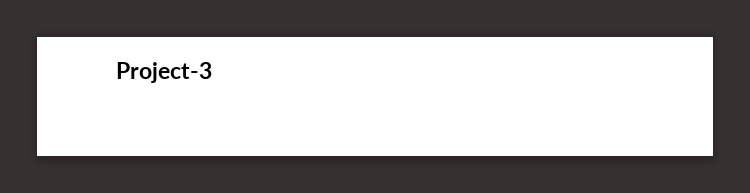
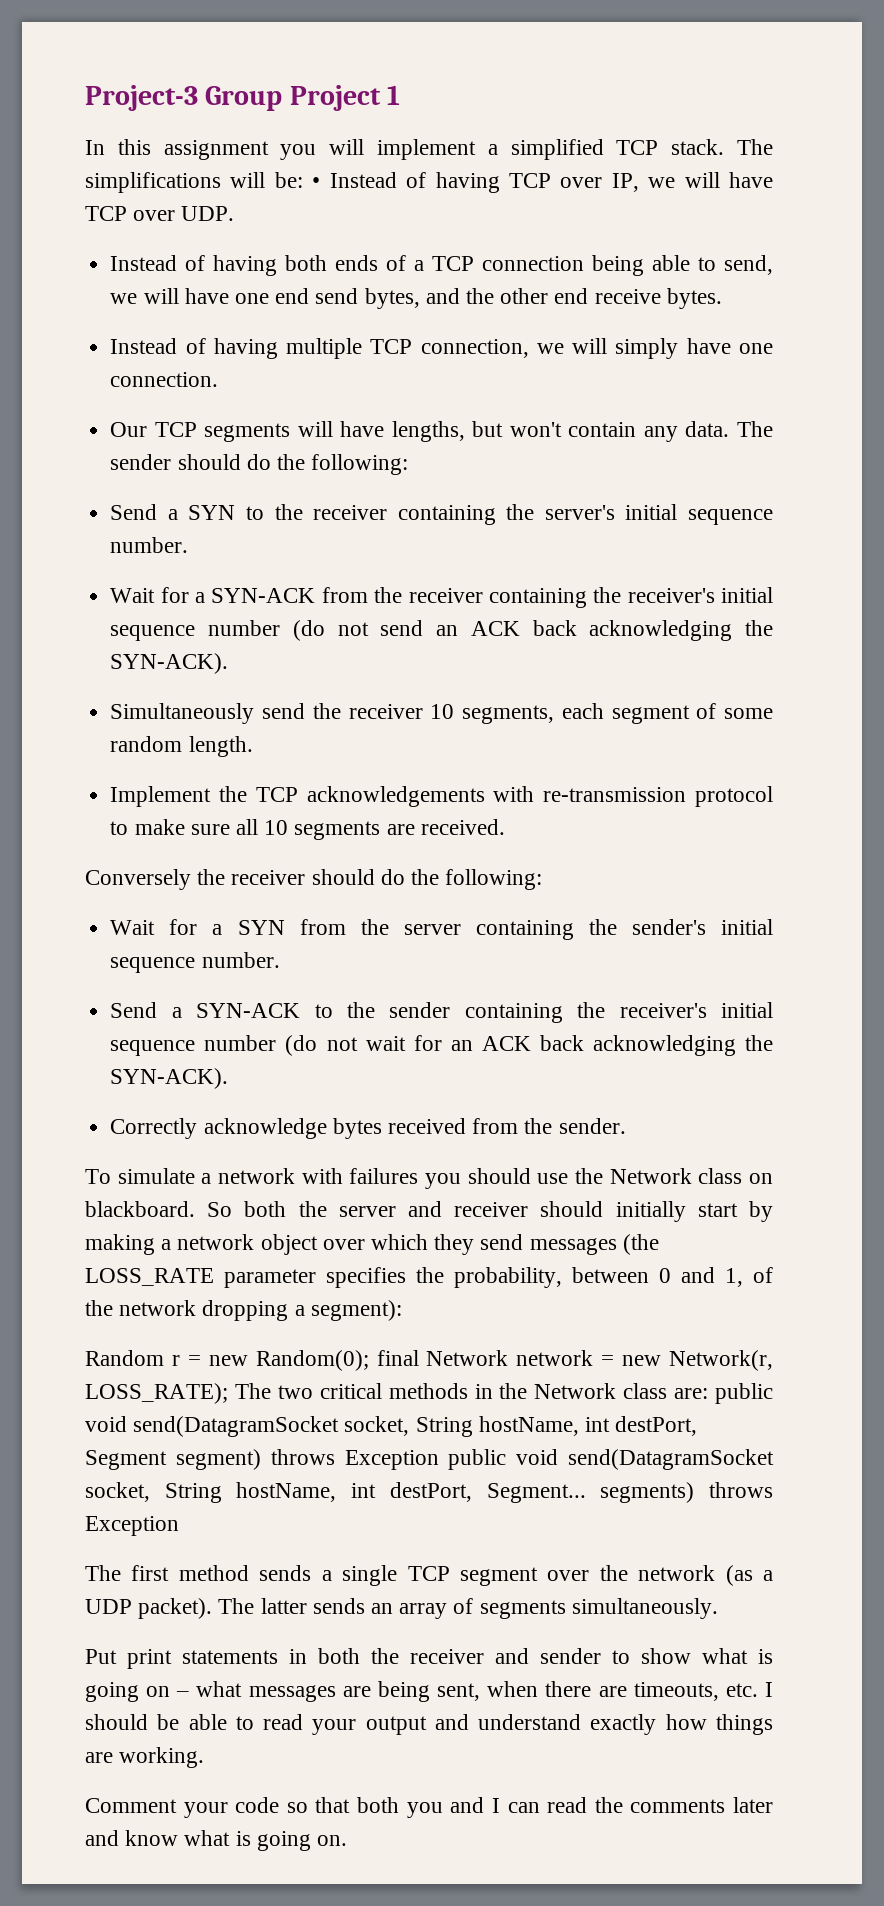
- Project-3
+ Project-3 Group Project 1
+ In this assignment you will implement a simplified TCP stack. The simplifications will be: • Instead of having TCP over IP, we will have TCP over UDP.
+ Instead of having both ends of a TCP connection being able to send, we will have one end send bytes, and the other end receive bytes.
+ Instead of having multiple TCP connection, we will simply have one connection.
+ Our TCP segments will have lengths, but won't contain any data. The sender should do the following:
+ Send a SYN to the receiver containing the server's initial sequence number.
+ Wait for a SYN-ACK from the receiver containing the receiver's initial sequence number (do not send an ACK back acknowledging the SYN-ACK).
+ Simultaneously send the receiver 10 segments, each segment of some random length.
+ Implement the TCP acknowledgements with re-transmission protocol to make sure all 10 segments are received.
+ Conversely the receiver should do the following:
+ Wait for a SYN from the server containing the sender's initial sequence number.
+ Send a SYN-ACK to the sender containing the receiver's initial sequence number (do not wait for an ACK back acknowledging the SYN-ACK).
+ Correctly acknowledge bytes received from the sender.
+ To simulate a network with failures you should use the Network class on blackboard. So both the server and receiver should initially start by making a network object over which they send messages (the LOSS_RATE parameter specifies the probability, between 0 and 1, of the network dropping a segment):
+ Random r = new Random(0); final Network network = new Network(r, LOSS_RATE); The two critical methods in the Network class are: public void send(DatagramSocket socket, String hostName, int destPort, Segment segment) throws Exception public void send(DatagramSocket socket, String hostName, int destPort, Segment... segments) throws Exception
+ The first method sends a single TCP segment over the network (as a UDP packet). The latter sends an array of segments simultaneously.
+ Put print statements in both the receiver and sender to show what is going on – what messages are being sent, when there are timeouts, etc. I should be able to read your output and understand exactly how things are working.
+ Comment your code so that both you and I can read the comments later and know what is going on.

